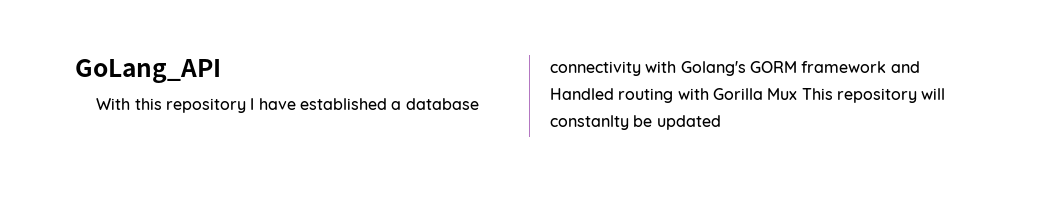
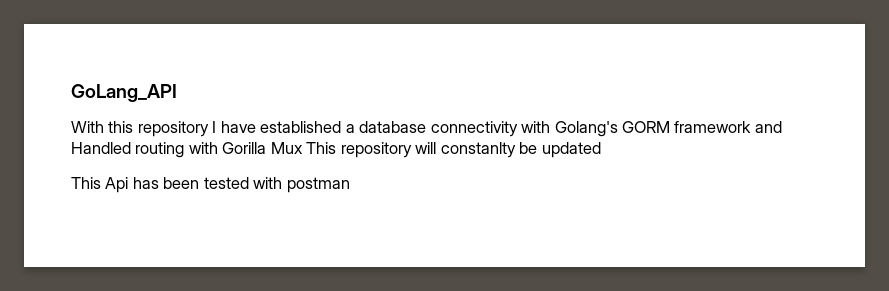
+ This Api has been tested with postman

